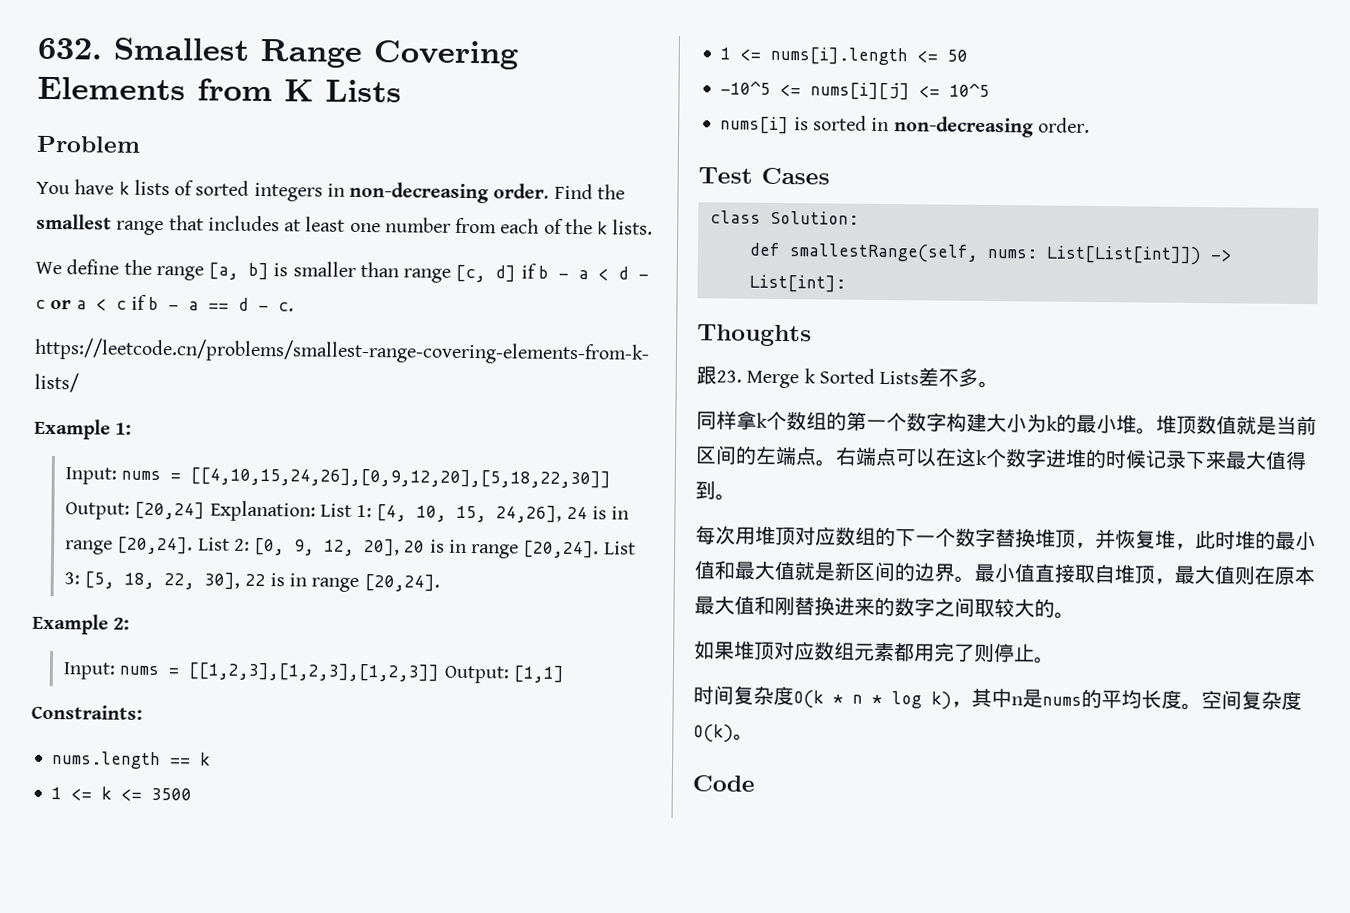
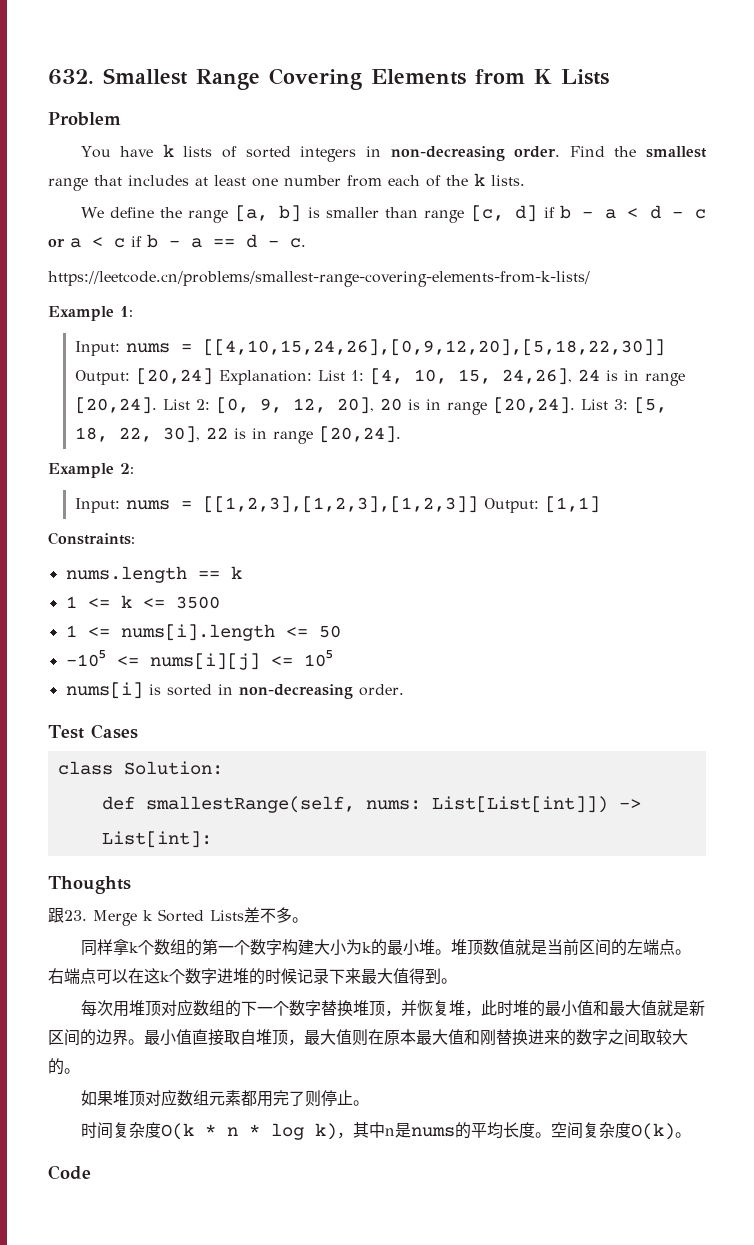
- -10^5 <= nums[i][j] <= 10^5
+ -10⁵ <= nums[i][j] <= 10⁵

